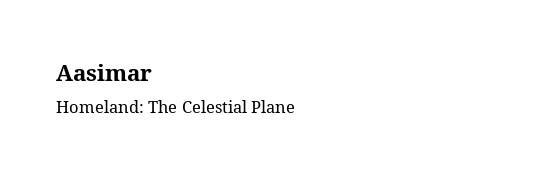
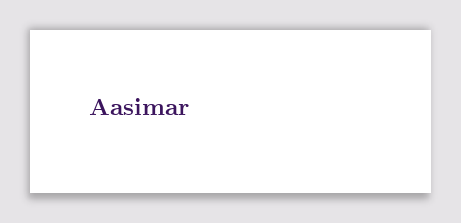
- Homeland: The Celestial Plane

